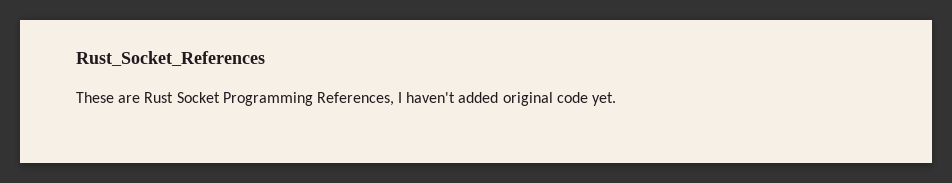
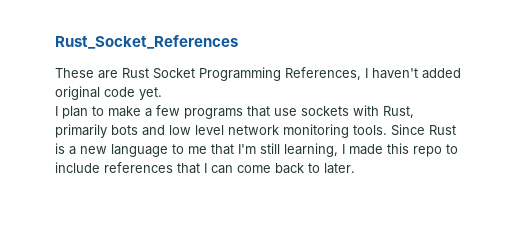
+ I plan to make a few programs that use sockets with Rust, primarily bots and low level network monitoring tools. Since Rust is a new language to me that I'm still learning, I made this repo to include references that I can come back to later.

